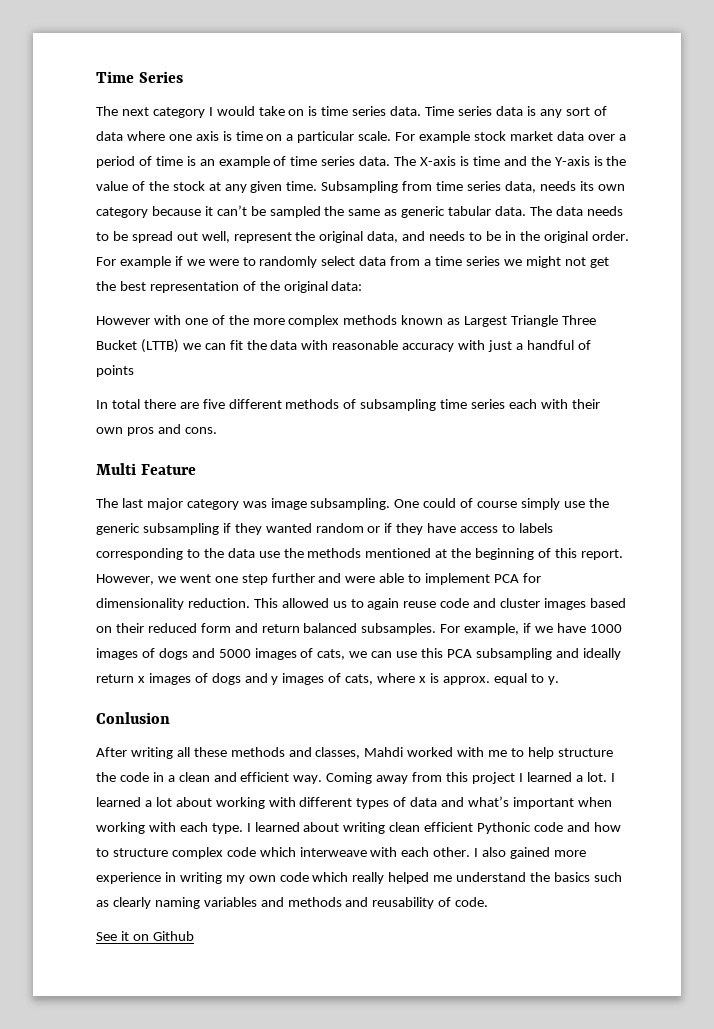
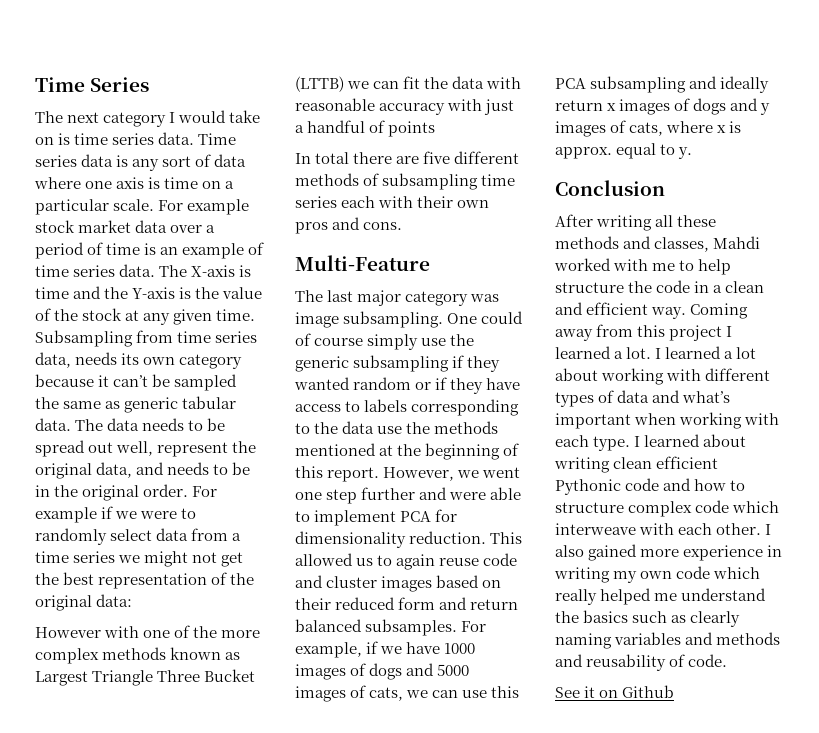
- Multi Feature
+ Multi-Feature
- Conlusion
+ Conclusion

